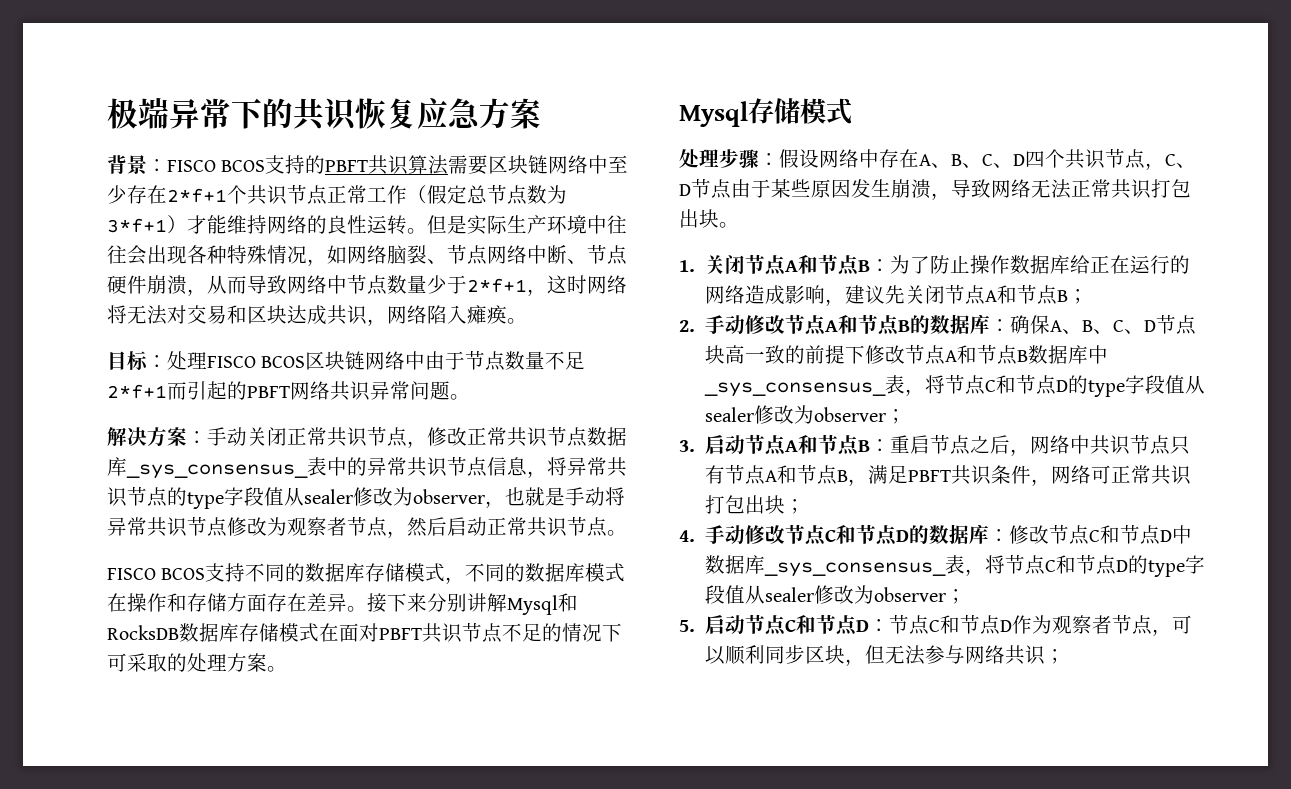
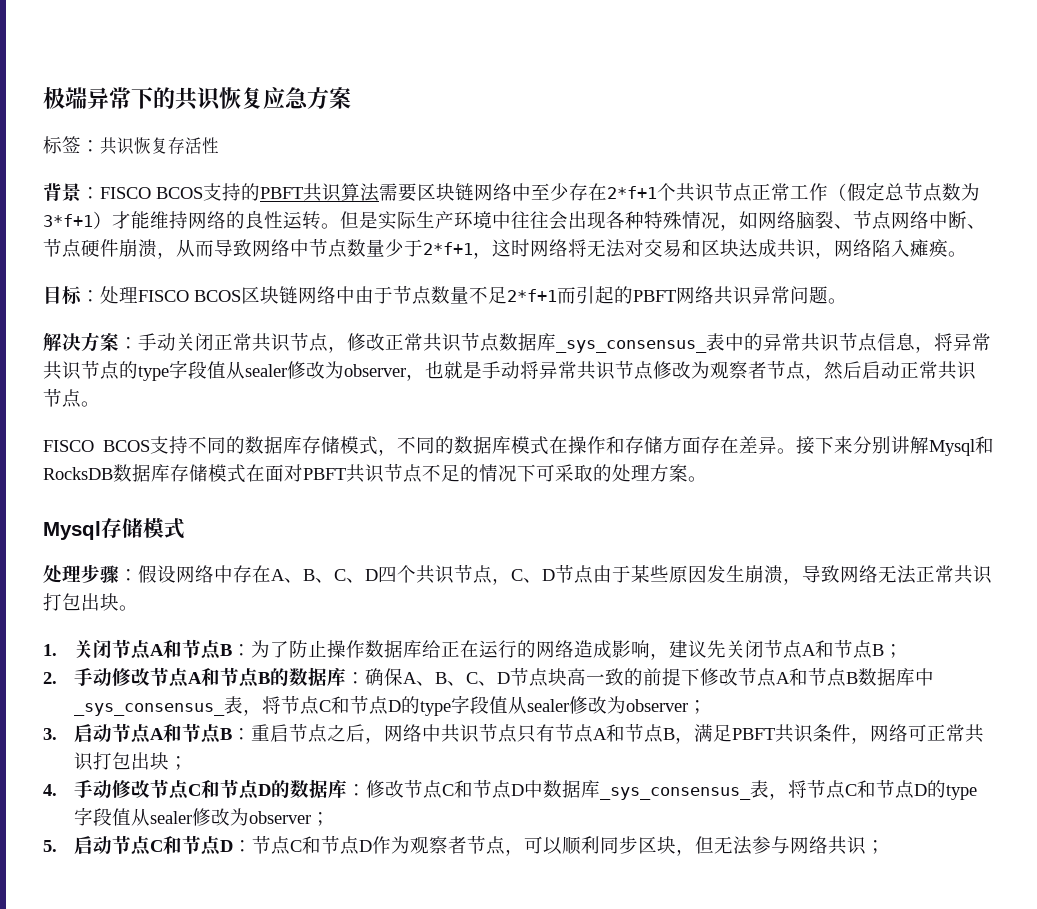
+ 标签：共识恢复存活性

